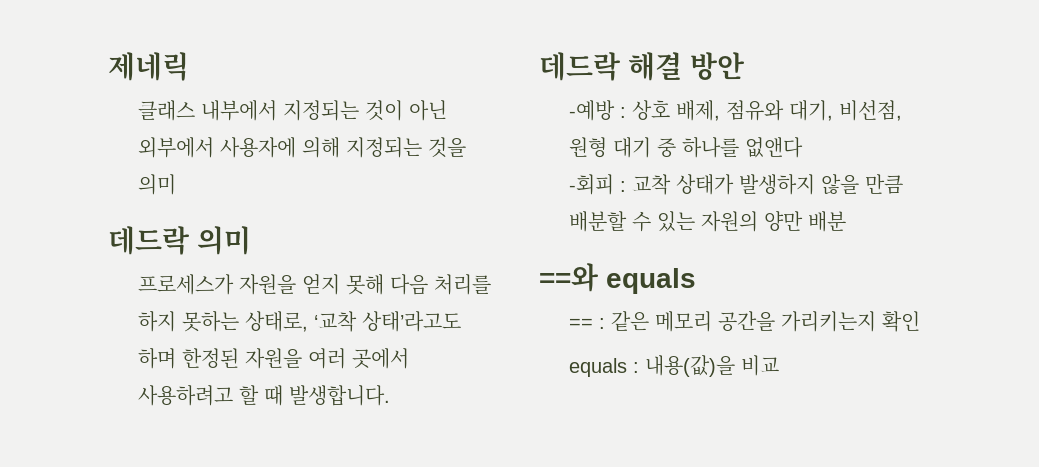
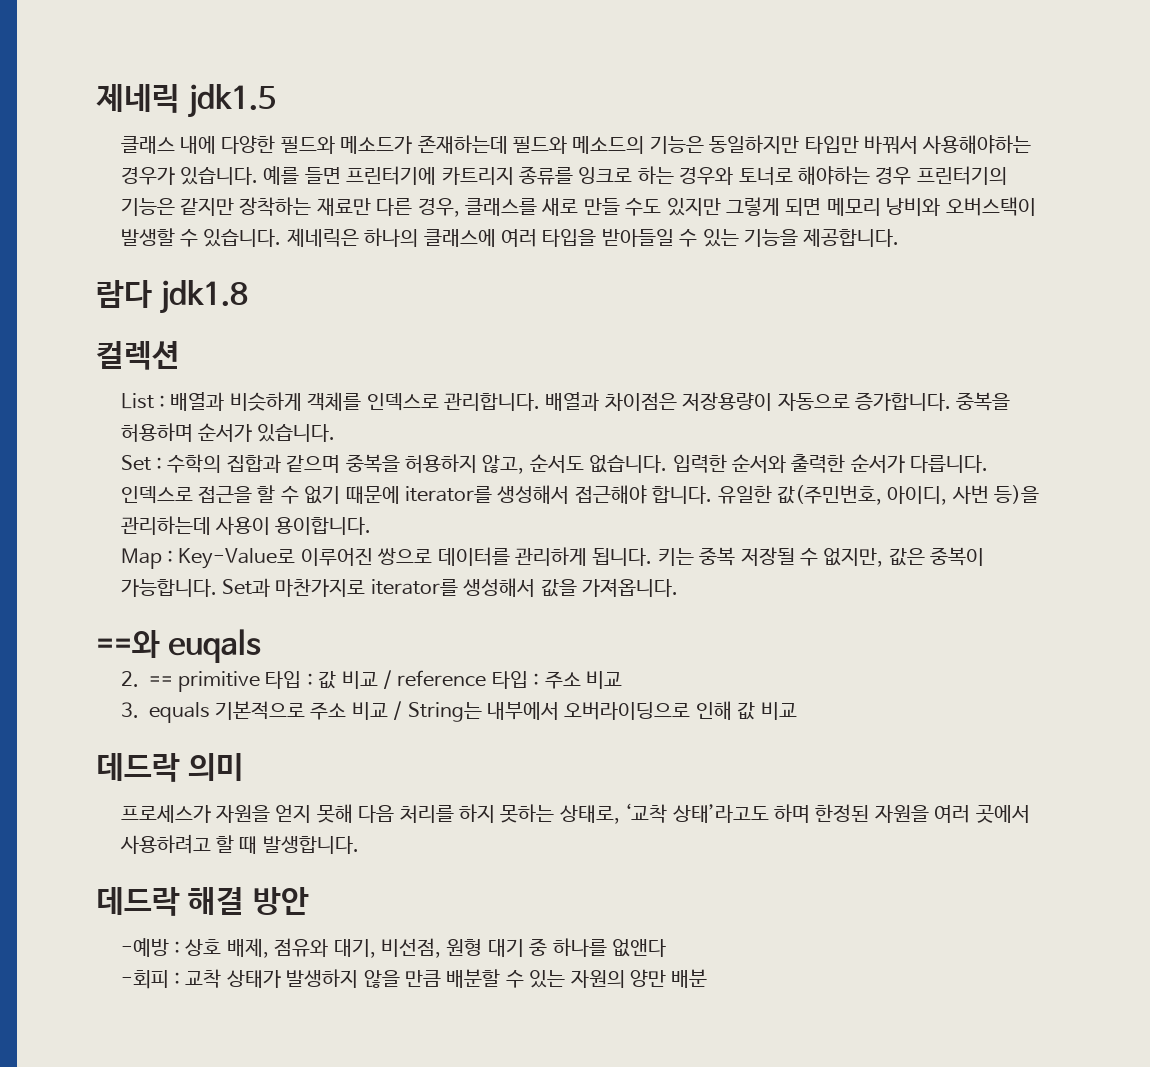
- 제네릭
+ 제네릭 jdk1.5
- 클래스 내부에서 지정되는 것이 아닌 외부에서 사용자에 의해 지정되는 것을 의미
+ 클래스 내에 다양한 필드와 메소드가 존재하는데 필드와 메소드의 기능은 동일하지만 타입만 바꿔서 사용해야하는 경우가 있습니다. 예를 들면 프린터기에 카트리지 종류를 잉크로 하는 경우와 토너로 해야하는 경우 프린터기의 기능은 같지만 장착하는 재료만 다른 경우, 클래스를 새로 만들 수도 있지만 그렇게 되면 메모리 낭비와 오버스택이 발생할 수 있습니다. 제네릭은 하나의 클래스에 여러 타입을 받아들일 수 있는 기능을 제공합니다.
+ 람다 jdk1.8
+ 컬렉션
+ List : 배열과 비슷하게 객체를 인덱스로 관리합니다. 배열과 차이점은 저장용량이 자동으로 증가합니다. 중복을 허용하며 순서가 있습니다.
+ Set : 수학의 집합과 같으며 중복을 허용하지 않고, 순서도 없습니다. 입력한 순서와 출력한 순서가 다릅니다. 인덱스로 접근을 할 수 없기 때문에 iterator를 생성해서 접근해야 합니다. 유일한 값(주민번호, 아이디, 사번 등)을 관리하는데 사용이 용이합니다.
+ Map : Key-Value로 이루어진 쌍으로 데이터를 관리하게 됩니다. 키는 중복 저장될 수 없지만, 값은 중복이 가능합니다. Set과 마찬가지로 iterator를 생성해서 값을 가져옵니다.
+ ==와 euqals
+ 2. == primitive 타입 : 값 비교 / reference 타입 : 주소 비교
+ 3. equals 기본적으로 주소 비교 / String는 내부에서 오버라이딩으로 인해 값 비교
- ==와 equals
- == : 같은 메모리 공간을 가리키는지 확인
- equals : 내용(값)을 비교

